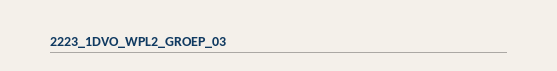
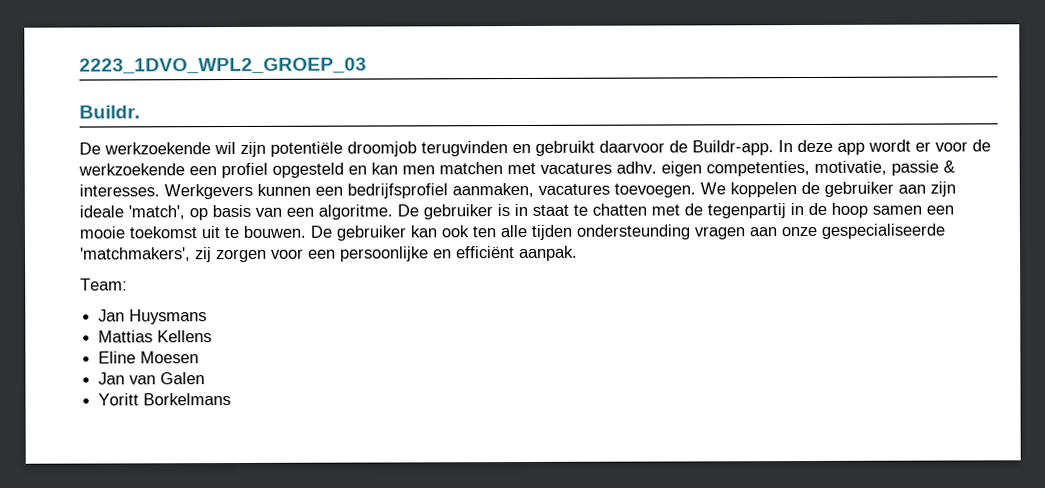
+ Buildr.
+ De werkzoekende wil zijn potentiële droomjob terugvinden en gebruikt daarvoor de Buildr-app. In deze app wordt er voor de werkzoekende een profiel opgesteld en kan men matchen met vacatures adhv. eigen competenties, motivatie, passie & interesses. Werkgevers kunnen een bedrijfsprofiel aanmaken, vacatures toevoegen. We koppelen de gebruiker aan zijn ideale 'match', op basis van een algoritme. De gebruiker is in staat te chatten met de tegenpartij in de hoop samen een mooie toekomst uit te bouwen. De gebruiker kan ook ten alle tijden ondersteunding vragen aan onze gespecialiseerde 'matchmakers', zij zorgen voor een persoonlijke en efficiënt aanpak.
+ Team:
+ Jan Huysmans
+ Mattias Kellens
+ Eline Moesen
+ Jan van Galen
+ Yoritt Borkelmans

